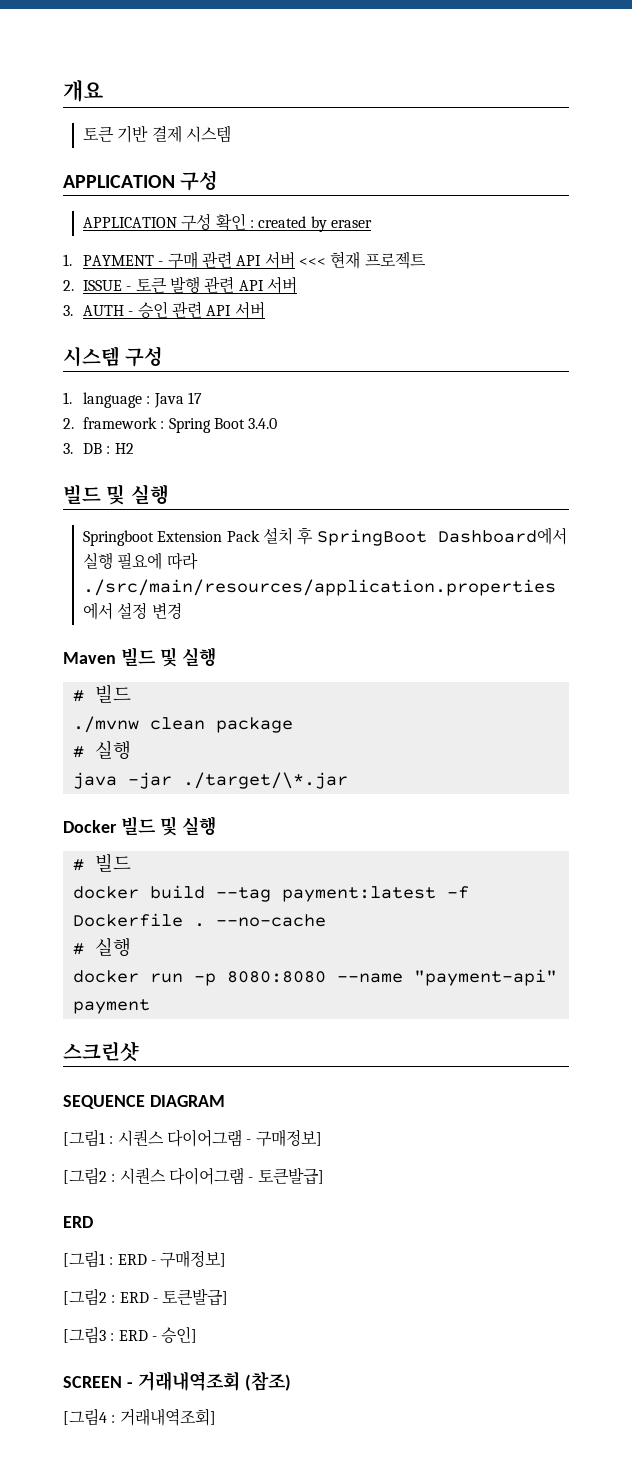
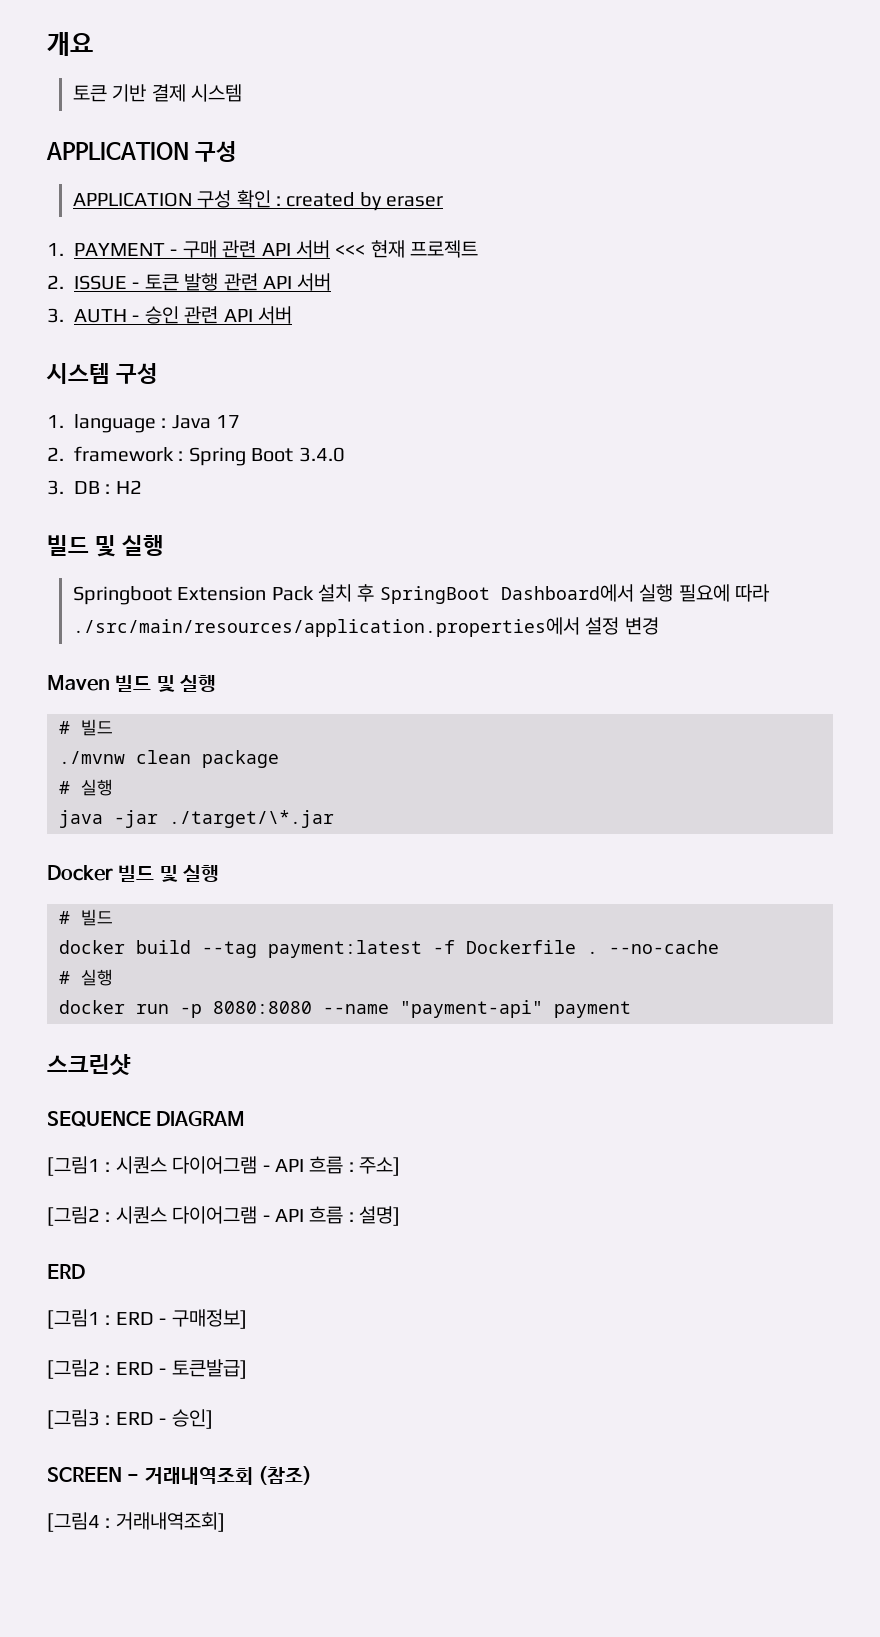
- [그림1 : 시퀀스 다이어그램 - 구매정보]
+ [그림1 : 시퀀스 다이어그램 - API 흐름 : 주소]
- [그림2 : 시퀀스 다이어그램 - 토큰발급]
+ [그림2 : 시퀀스 다이어그램 - API 흐름 : 설명]

